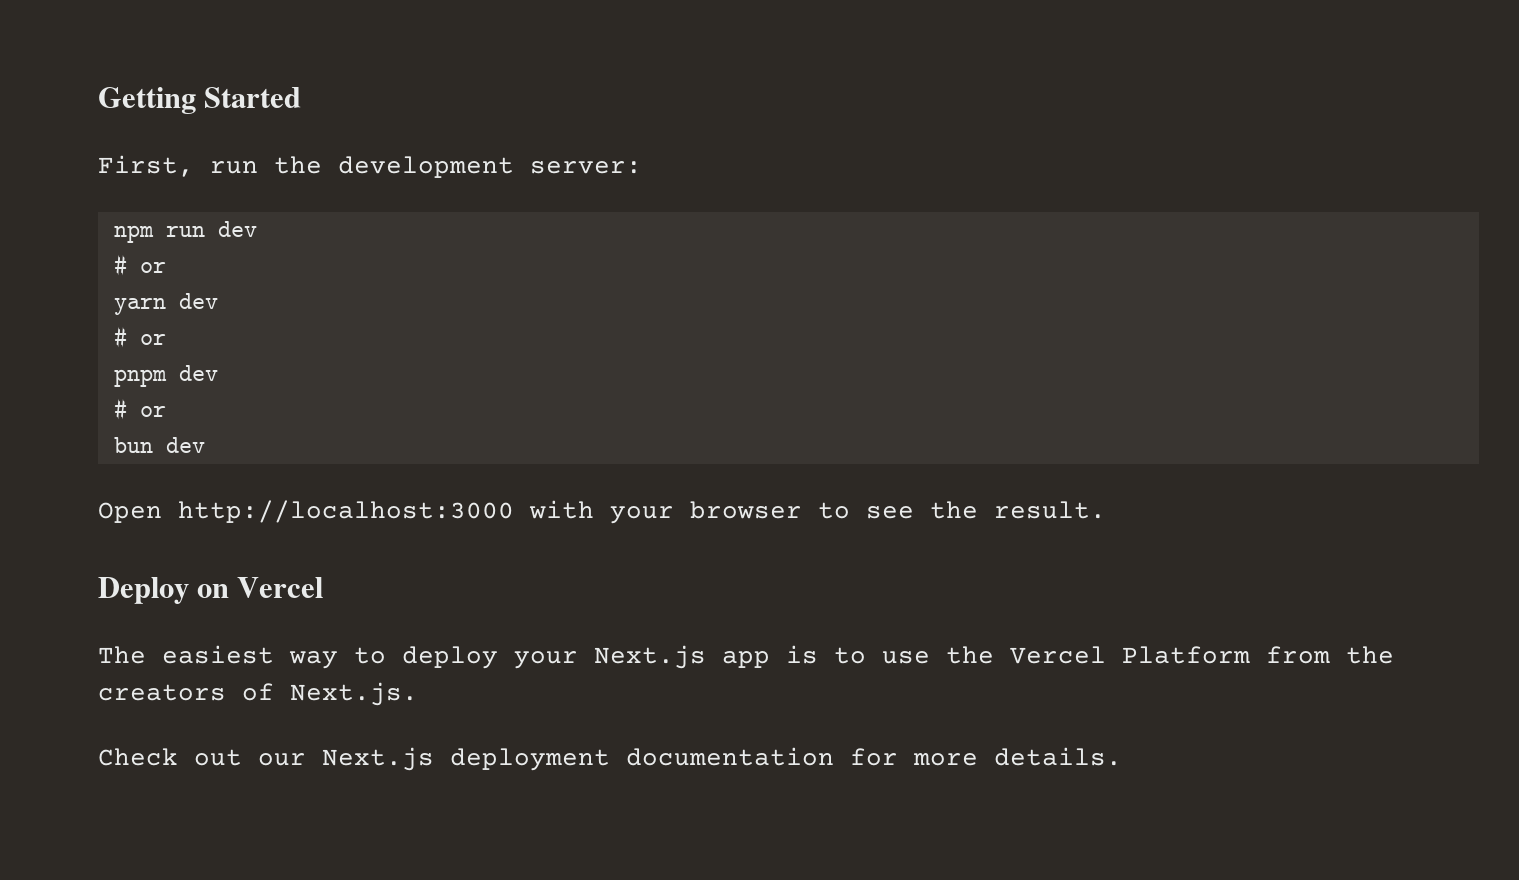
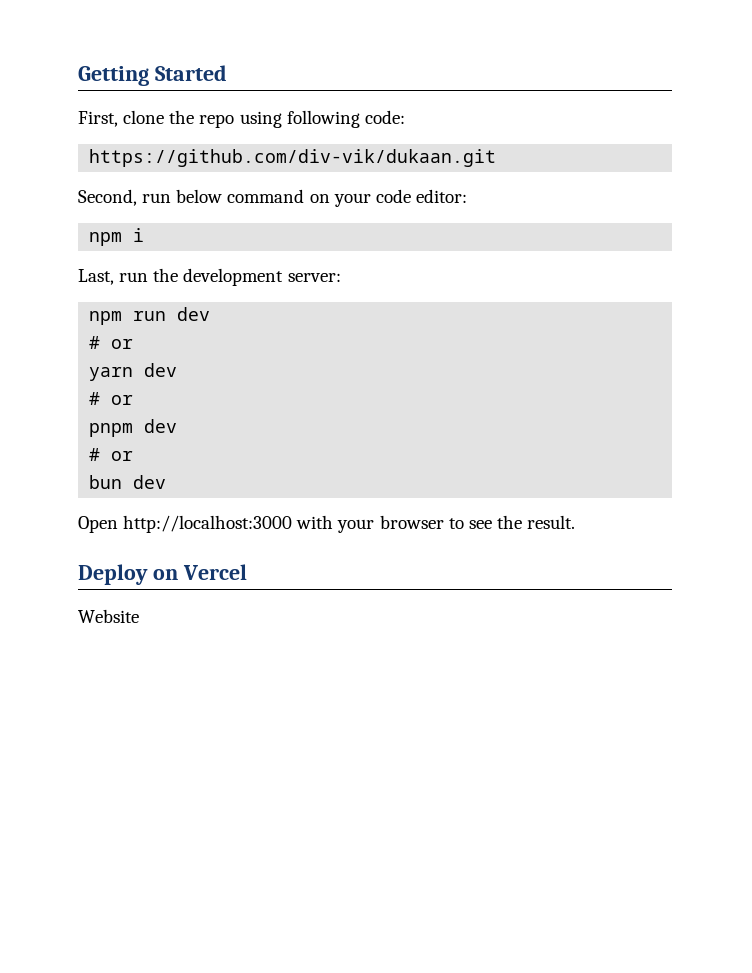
- First, run the development server:
+ First, clone the repo using following code:
+ https://github.com/div-vik/dukaan.git
+ Second, run below command on your code editor:
+ npm i
+ Last, run the development server:
- The easiest way to deploy your Next.js app is to use the Vercel Platform from the creators of Next.js.
- Check out our Next.js deployment documentation for more details.
+ Website

